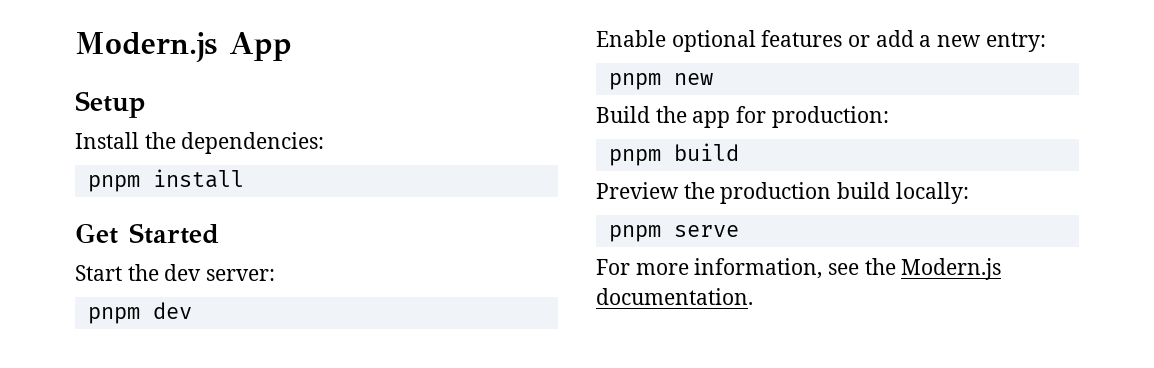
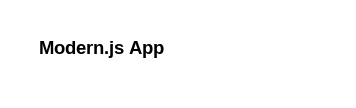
- Setup
- Install the dependencies:
- pnpm install
- Get Started
- Start the dev server:
- pnpm dev
- Enable optional features or add a new entry:
- pnpm new
- Build the app for production:
- pnpm build
- Preview the production build locally:
- pnpm serve
- For more information, see the Modern.js documentation.

